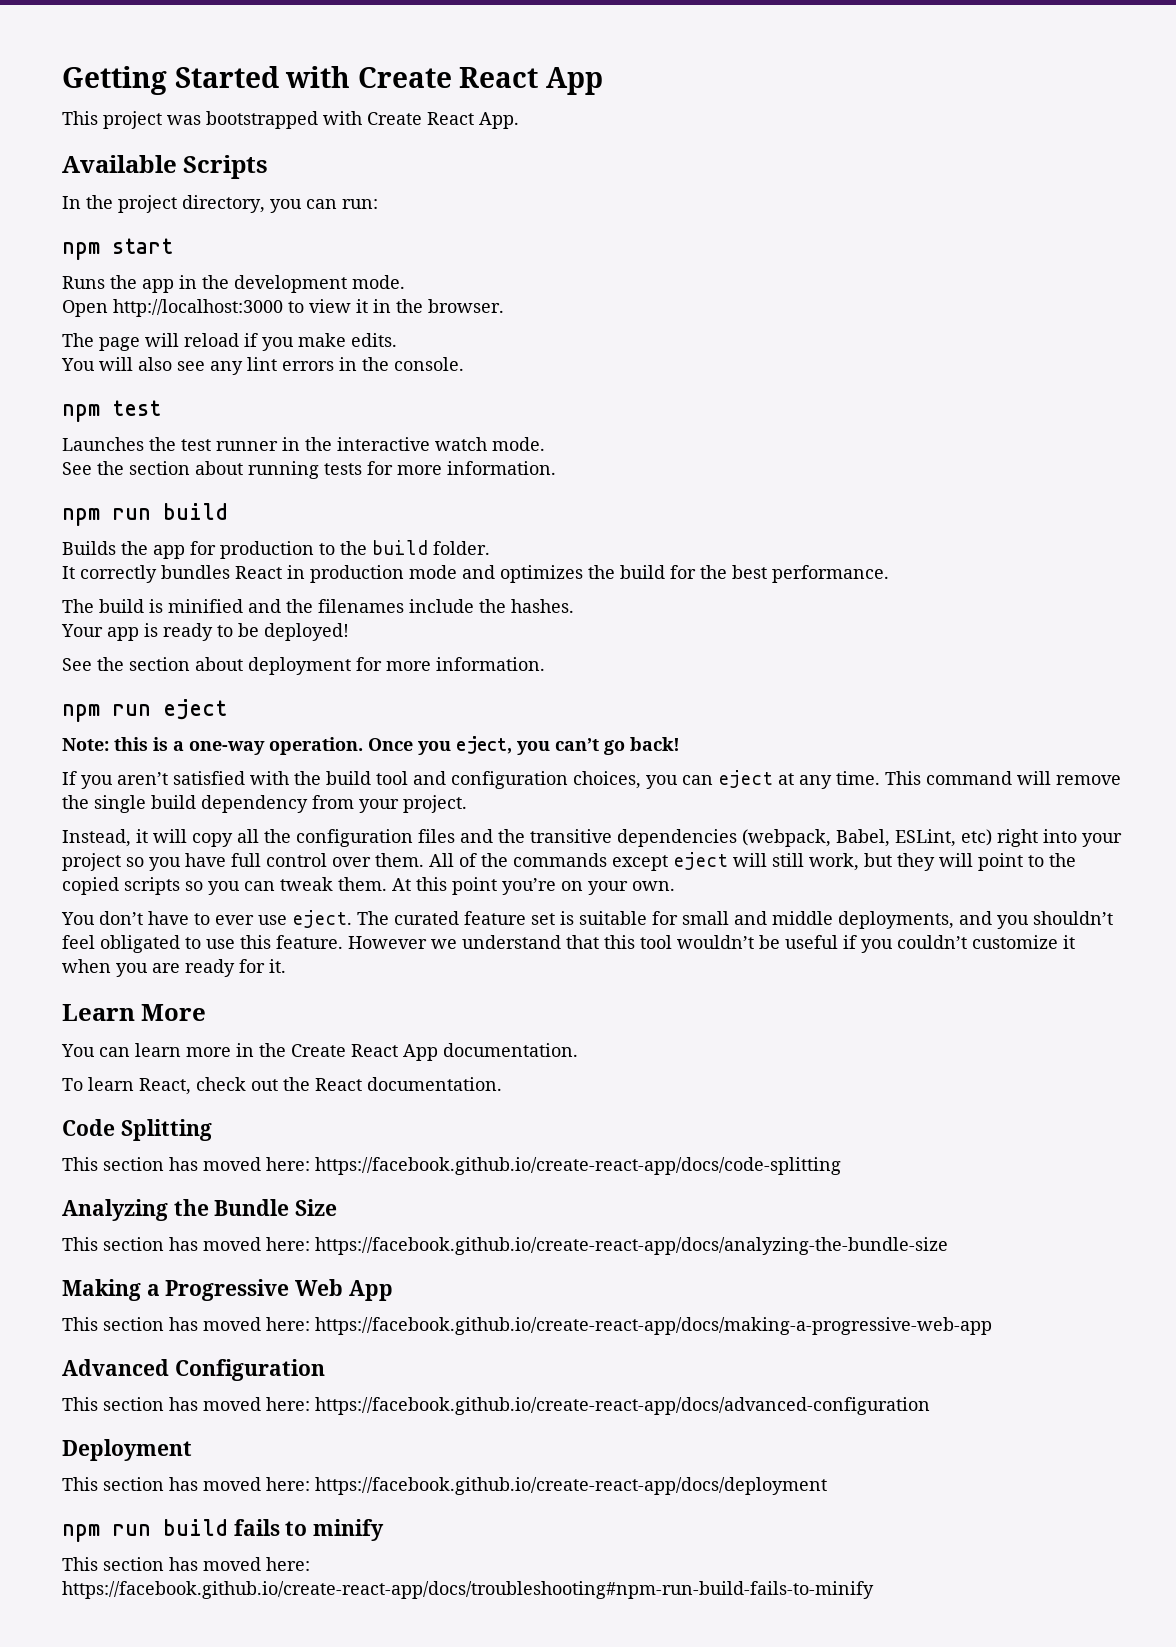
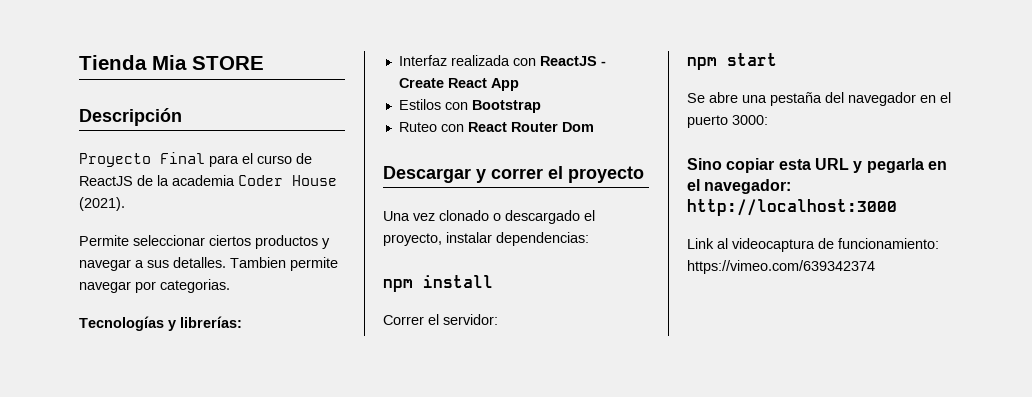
- Getting Started with Create React App
- This project was bootstrapped with Create React App.
- Available Scripts
- In the project directory, you can run:
+ Tienda Mia STORE
+ Descripción
+ Proyecto Final para el curso de ReactJS de la academia Coder House (2021).
+ Permite seleccionar ciertos productos y navegar a sus detalles. Tambien permite navegar por categorias.
+ Tecnologías y librerías:
+ Interfaz realizada con ReactJS - Create React App
+ Estilos con Bootstrap
+ Ruteo con React Router Dom
+ Descargar y correr el proyecto
+ Una vez clonado o descargado el proyecto, instalar dependencias:
+ npm install
+ Correr el servidor:
  npm start
- Runs the app in the development mode.
- Open http://localhost:3000 to view it in the browser.
- The page will reload if you make edits.
- You will also see any lint errors in the console.
- npm test
- Launches the test runner in the interactive watch mode.
- See the section about running tests for more information.
- npm run build
- Builds the app for production to the build folder.
- It correctly bundles React in production mode and optimizes the build for the best performance.
- The build is minified and the filenames include the hashes.
- Your app is ready to be deployed!
- See the section about deployment for more information.
- npm run eject
- Note: this is a one-way operation. Once you eject, you can’t go back!
- If you aren’t satisfied with the build tool and configuration choices, you can eject at any time. This command will remove the single build dependency from your project.
- Instead, it will copy all the configuration files and the transitive dependencies (webpack, Babel, ESLint, etc) right into your project so you have full control over them. All of the commands except eject will still work, but they will point to the copied scripts so you can tweak them. At this point you’re on your own.
- You don’t have to ever use eject. The curated feature set is suitable for small and middle deployments, and you shouldn’t feel obligated to use this feature. However we understand that this tool wouldn’t be useful if you couldn’t customize it when you are ready for it.
- Learn More
- You can learn more in the Create React App documentation.
- To learn React, check out the React documentation.
- Code Splitting
- This section has moved here: https://facebook.github.io/create-react-app/docs/code-splitting
- Analyzing the Bundle Size
- This section has moved here: https://facebook.github.io/create-react-app/docs/analyzing-the-bundle-size
- Making a Progressive Web App
- This section has moved here: https://facebook.github.io/create-react-app/docs/making-a-progressive-web-app
- Advanced Configuration
- This section has moved here: https://facebook.github.io/create-react-app/docs/advanced-configuration
- Deployment
- This section has moved here: https://facebook.github.io/create-react-app/docs/deployment
- npm run build fails to minify
- This section has moved here: https://facebook.github.io/create-react-app/docs/troubleshooting#npm-run-build-fails-to-minify
+ Se abre una pestaña del navegador en el puerto 3000:
+ Sino copiar esta URL y pegarla en el navegador: http://localhost:3000
+ Link al videocaptura de funcionamiento: https://vimeo.com/639342374

